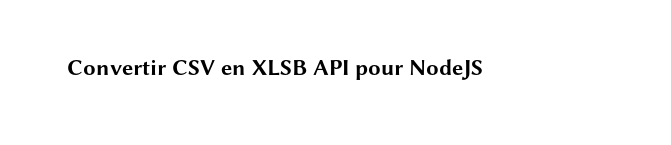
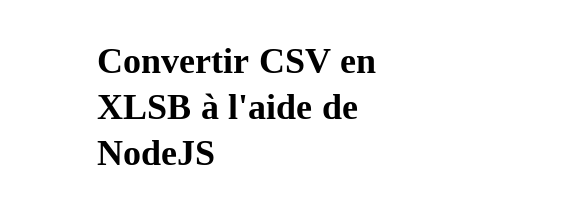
- Convertir CSV en XLSB API pour NodeJS
+ Convertir CSV en XLSB à l'aide de NodeJS

